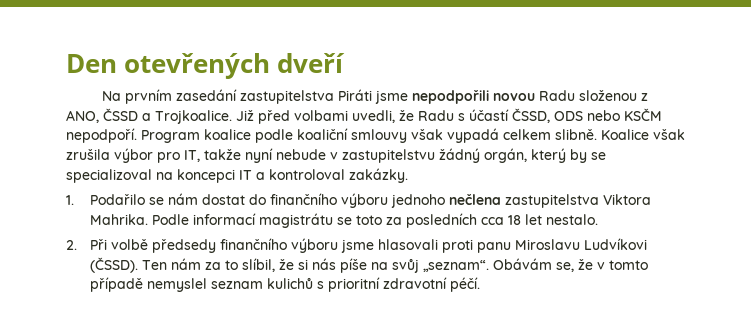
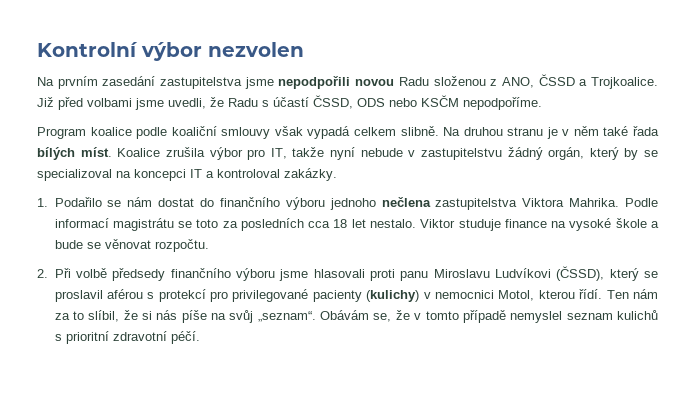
- Den otevřených dveří
+ Kontrolní výbor nezvolen
- Na prvním zasedání zastupitelstva Piráti jsme nepodpořili novou Radu složenou z ANO, ČSSD a Trojkoalice.
+ Na prvním zasedání zastupitelstva jsme nepodpořili novou Radu složenou z ANO, ČSSD a Trojkoalice.
- Již před volbami uvedli, že Radu s účastí ČSSD, ODS nebo KSČM nepodpoří. Program koalice podle koaliční smlouvy však vypadá celkem slibně.
+ Již před volbami jsme uvedli, že Radu s účastí ČSSD, ODS nebo KSČM nepodpoříme.
+ Program koalice podle koaliční smlouvy však vypadá celkem slibně.
- Koalice však zrušila výbor pro IT, takže nyní nebude v zastupitelstvu žádný orgán, který by se specializoval na koncepci IT a kontroloval zakázky.
+ Na druhou stranu je v něm také řada bílých míst. Koalice zrušila výbor pro IT, takže nyní nebude v zastupitelstvu žádný orgán, který by se specializoval na koncepci IT a kontroloval zakázky.
+ Viktor studuje finance na vysoké škole a bude se věnovat rozpočtu.
- 2. Při volbě předsedy finančního výboru jsme hlasovali proti panu Miroslavu Ludvíkovi (ČSSD).
+ 2. Při volbě předsedy finančního výboru jsme hlasovali proti panu Miroslavu Ludvíkovi (ČSSD), který se proslavil aférou s protekcí pro privilegované pacienty (kulichy) v nemocnici Motol, kterou řídí.

